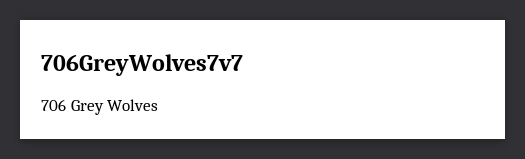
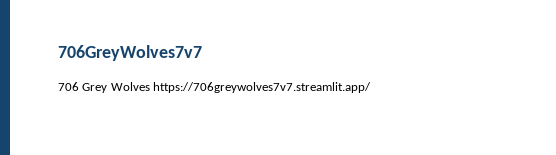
- 706 Grey Wolves
+ 706 Grey Wolves https://706greywolves7v7.streamlit.app/

